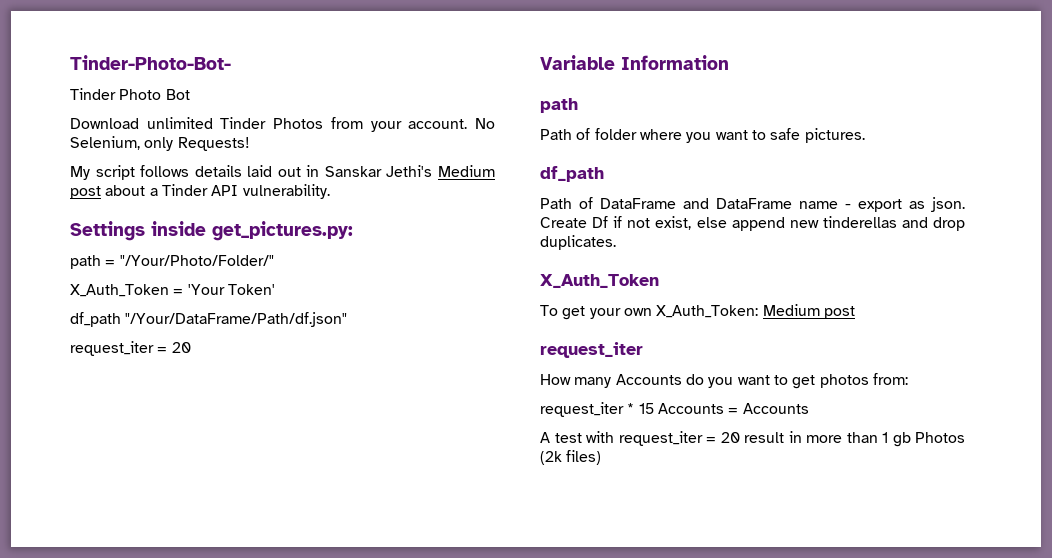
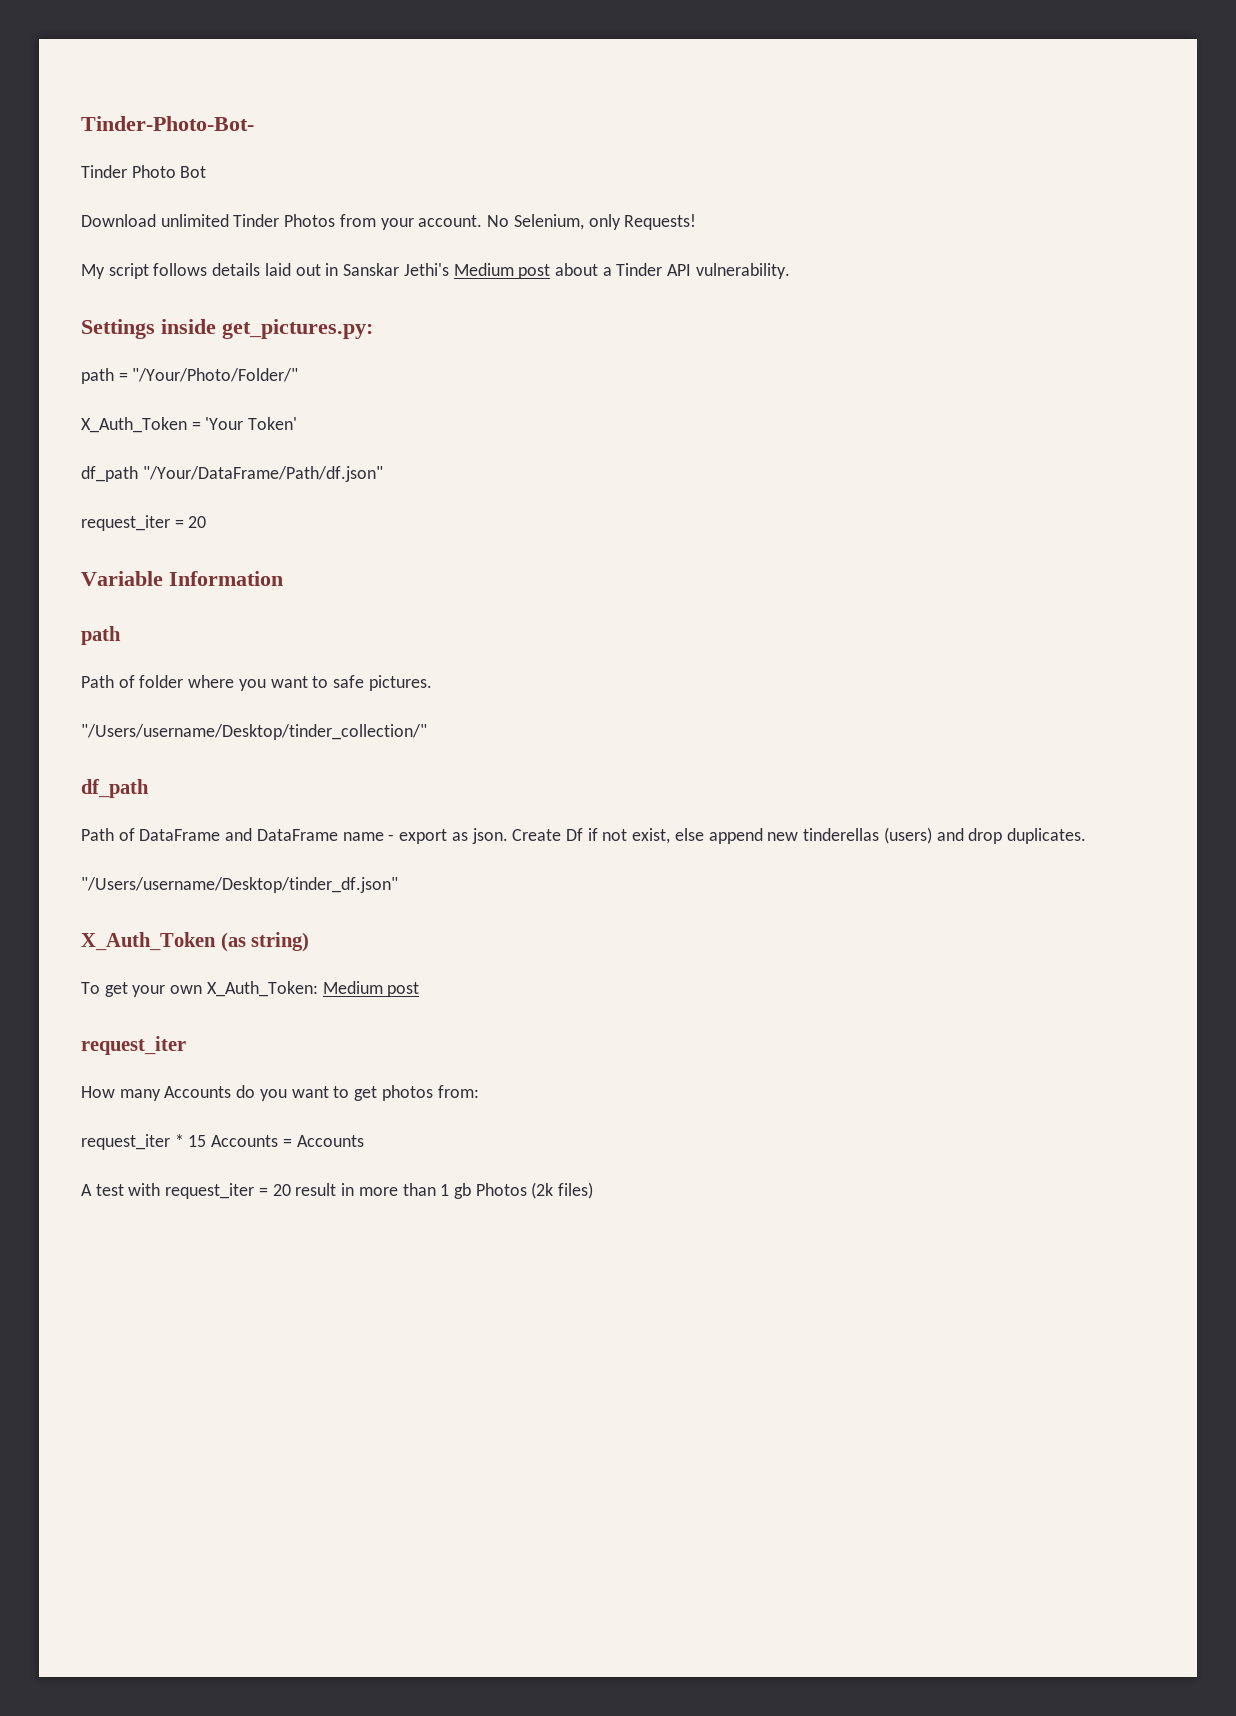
+ "/Users/username/Desktop/tinder_collection/"
- Create Df if not exist, else append new tinderellas and drop duplicates.
- X_Auth_Token
+ Create Df if not exist, else append new tinderellas (users) and drop duplicates.
+ "/Users/username/Desktop/tinder_df.json"
+ X_Auth_Token (as string)

